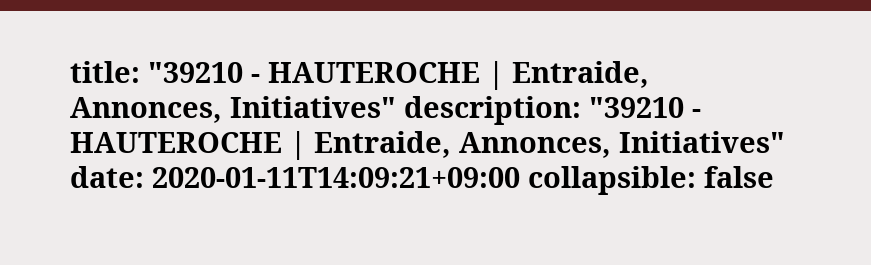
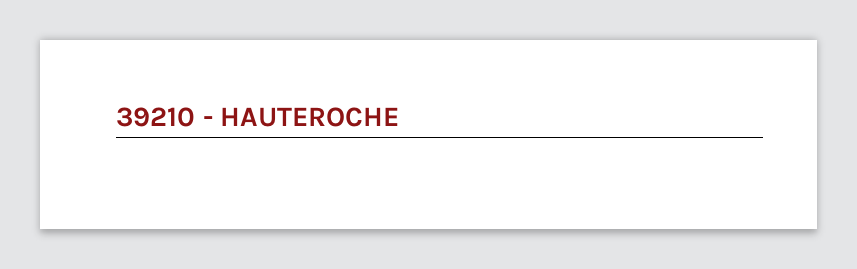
- title: "39210 - HAUTEROCHE | Entraide, Annonces, Initiatives" description: "39210 - HAUTEROCHE | Entraide, Annonces, Initiatives" date: 2020-01-11T14:09:21+09:00 collapsible: false
+ 39210 - HAUTEROCHE

